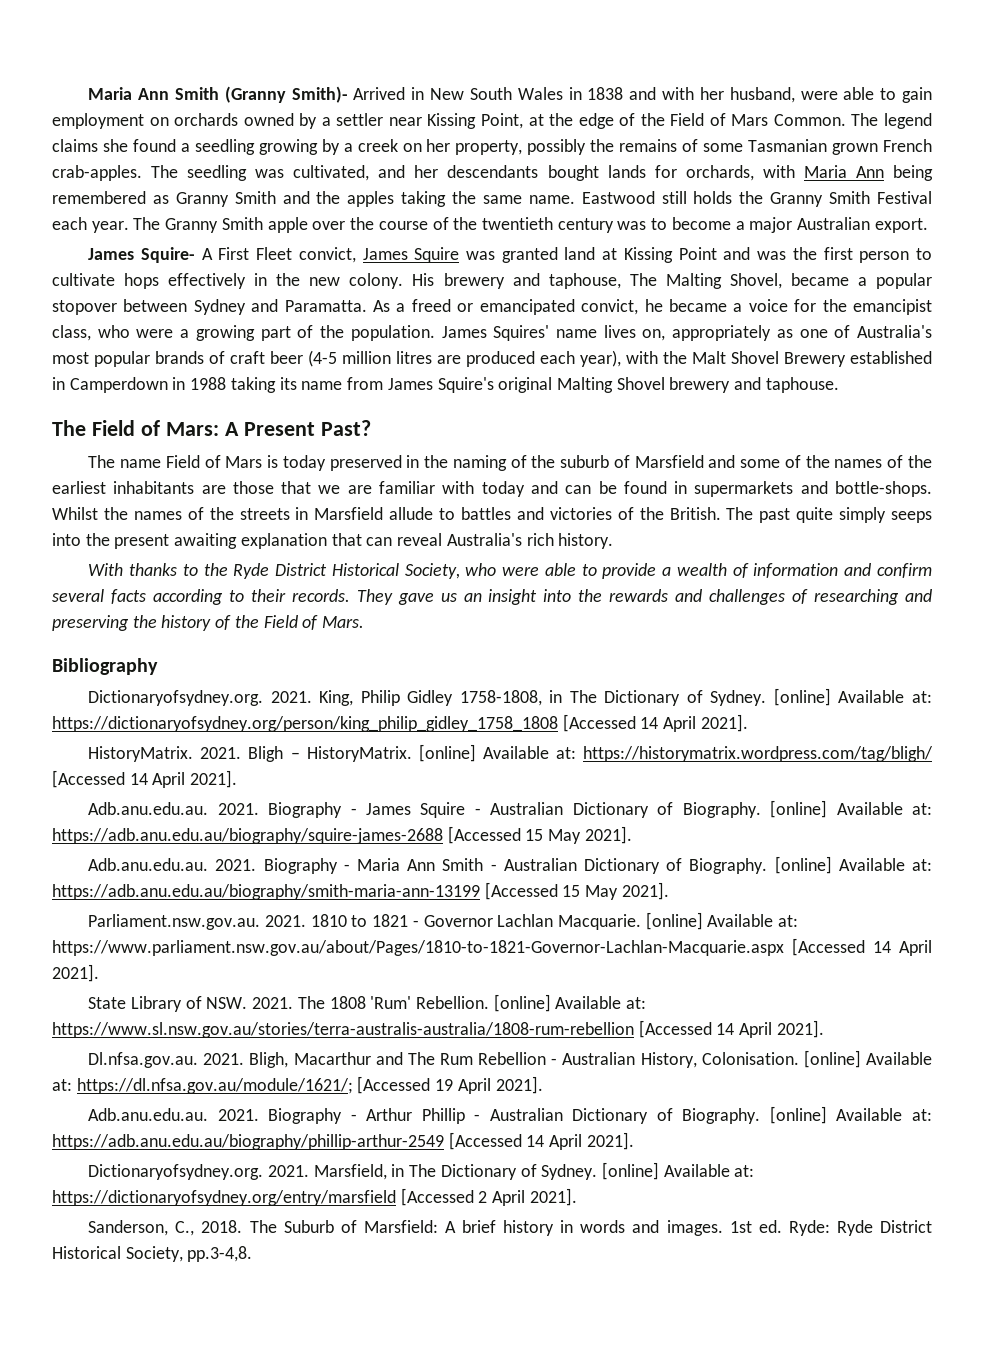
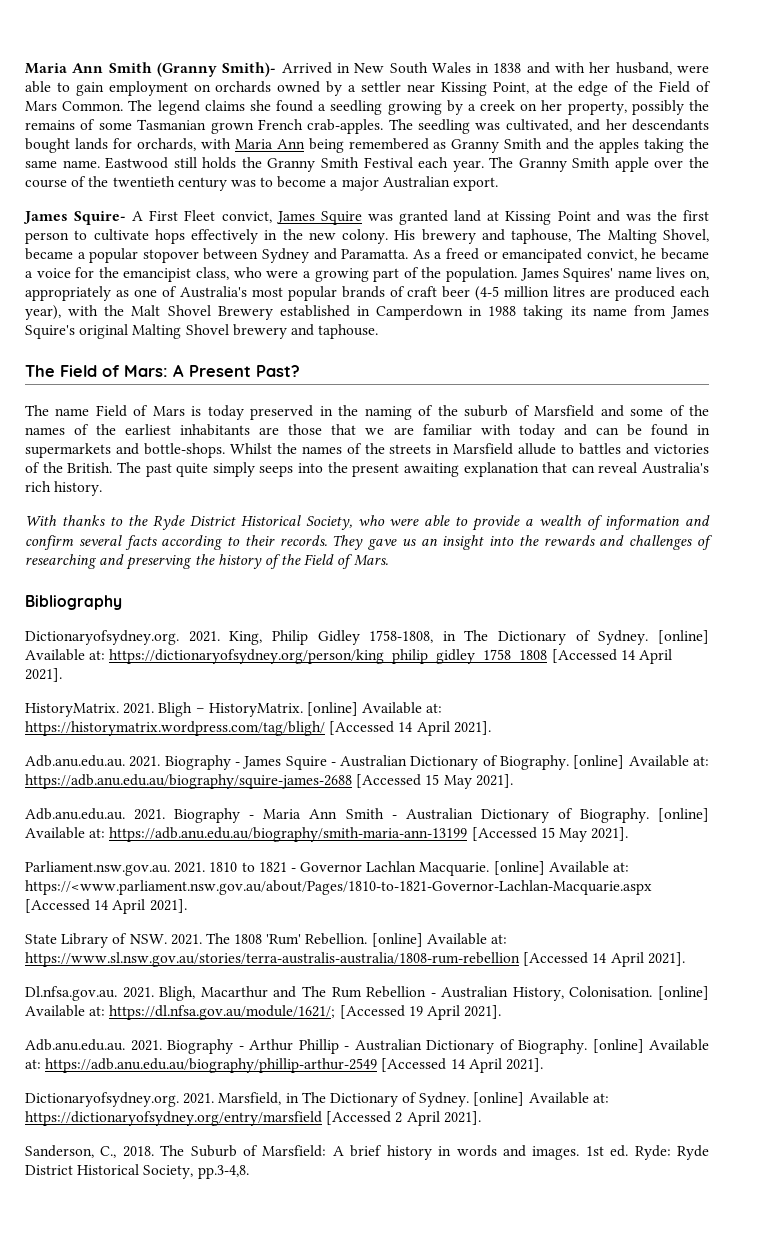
- [online] Available at: https://www.parliament.nsw.gov.au/about/Pages/1810-to-1821-Governor-Lachlan-Macquarie.aspx [Accessed 14 April 2021].
+ [online] Available at: https://<www.parliament.nsw.gov.au/about/Pages/1810-to-1821-Governor-Lachlan-Macquarie.aspx [Accessed 14 April 2021].

